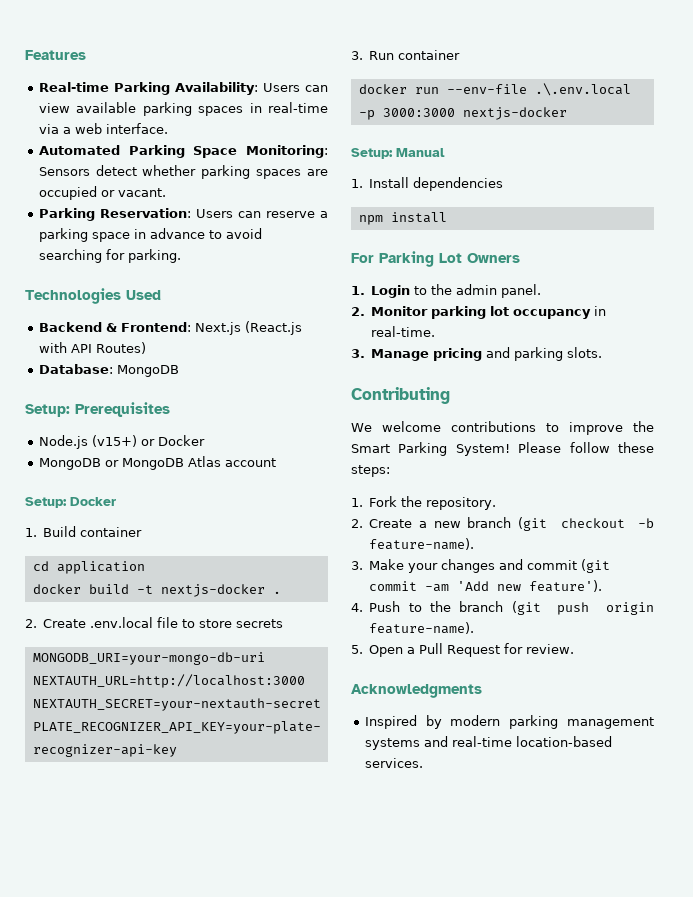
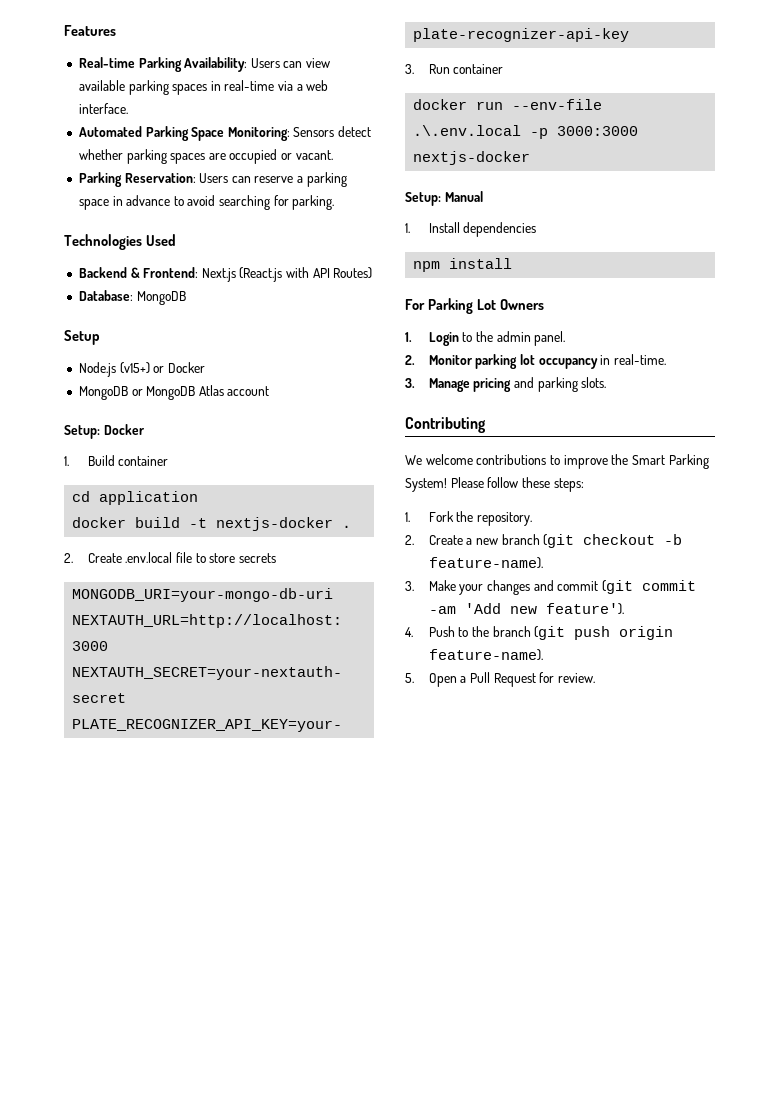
- Setup: Prerequisites
+ Setup
- Acknowledgments
- Inspired by modern parking management systems and real-time location-based services.

